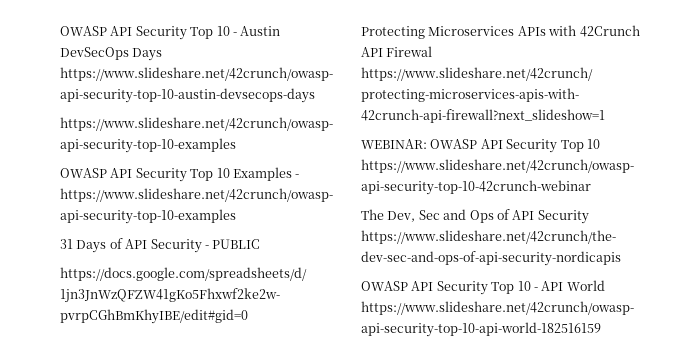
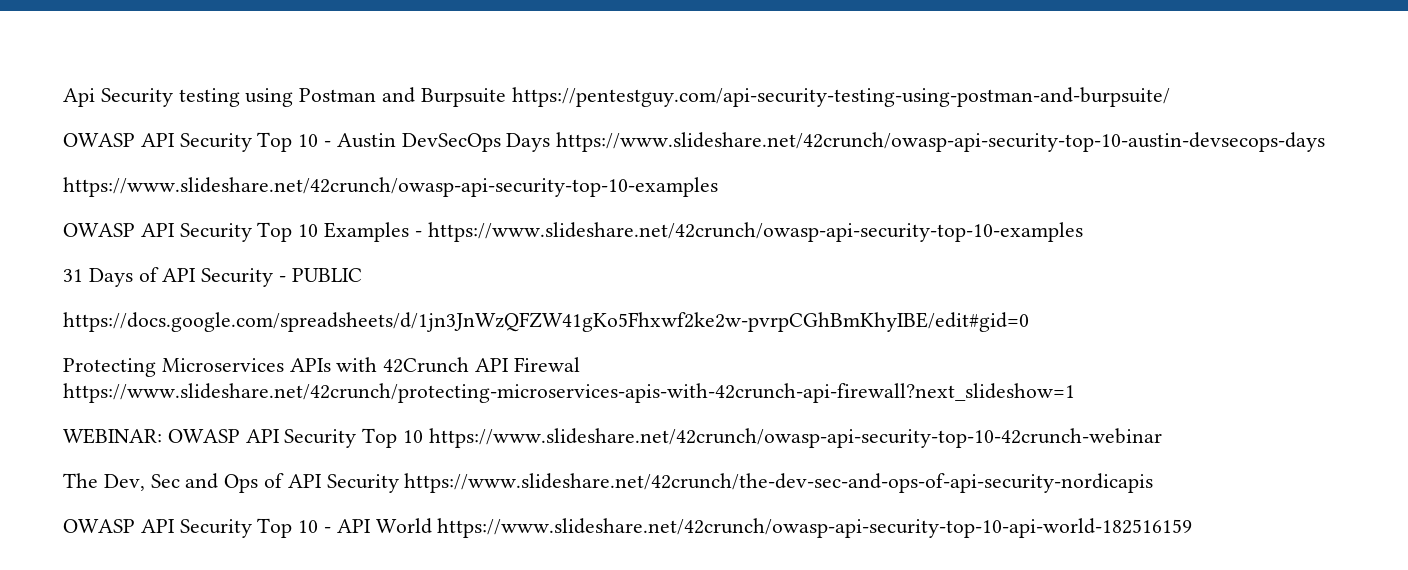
+ Api Security testing using Postman and Burpsuite https://pentestguy.com/api-security-testing-using-postman-and-burpsuite/

